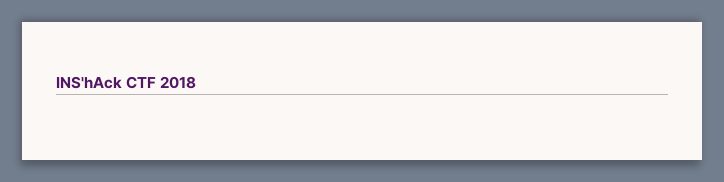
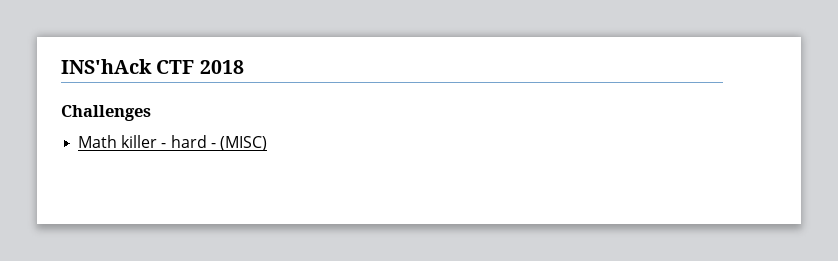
+ Challenges
+ Math killer - hard - (MISC)

